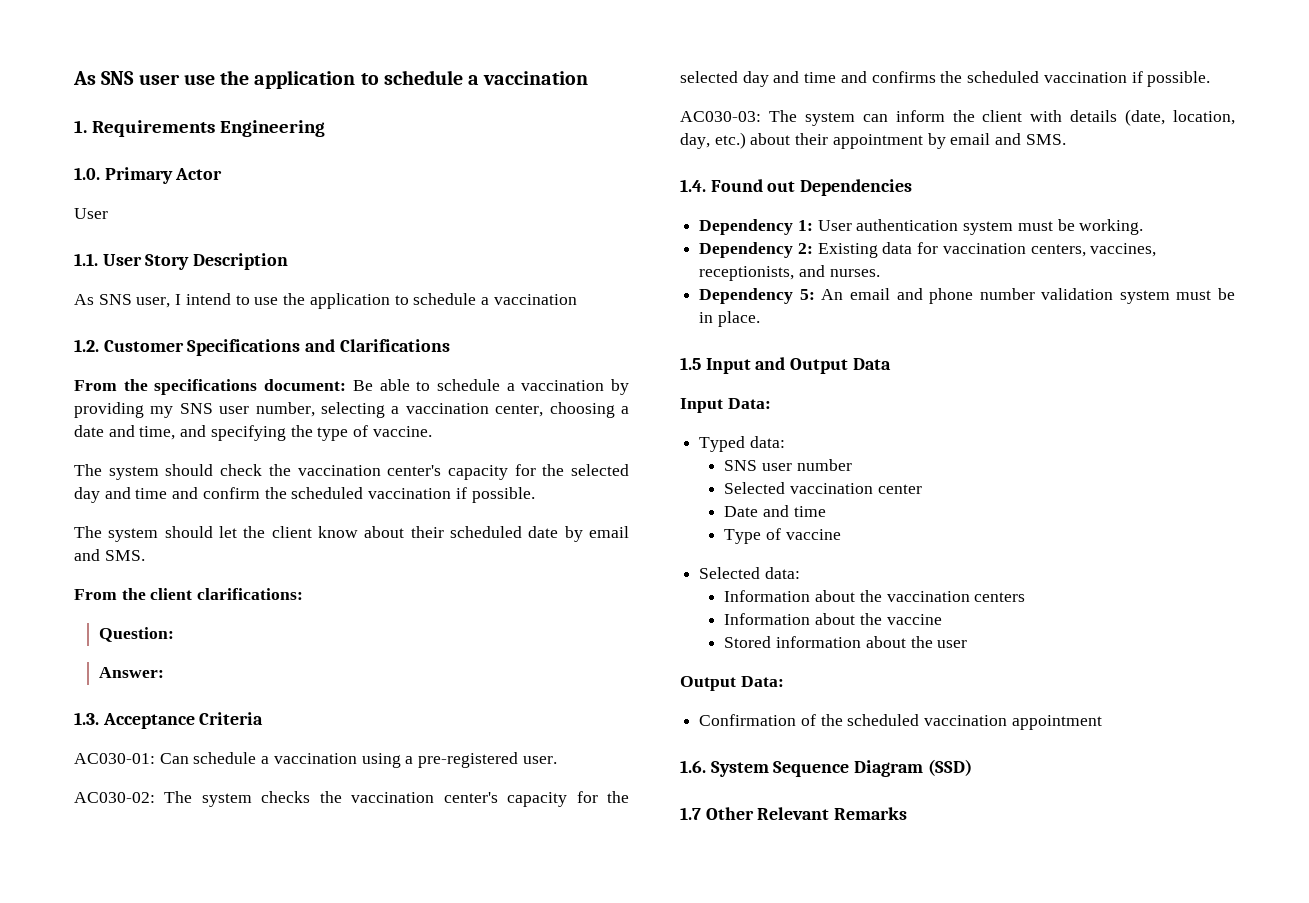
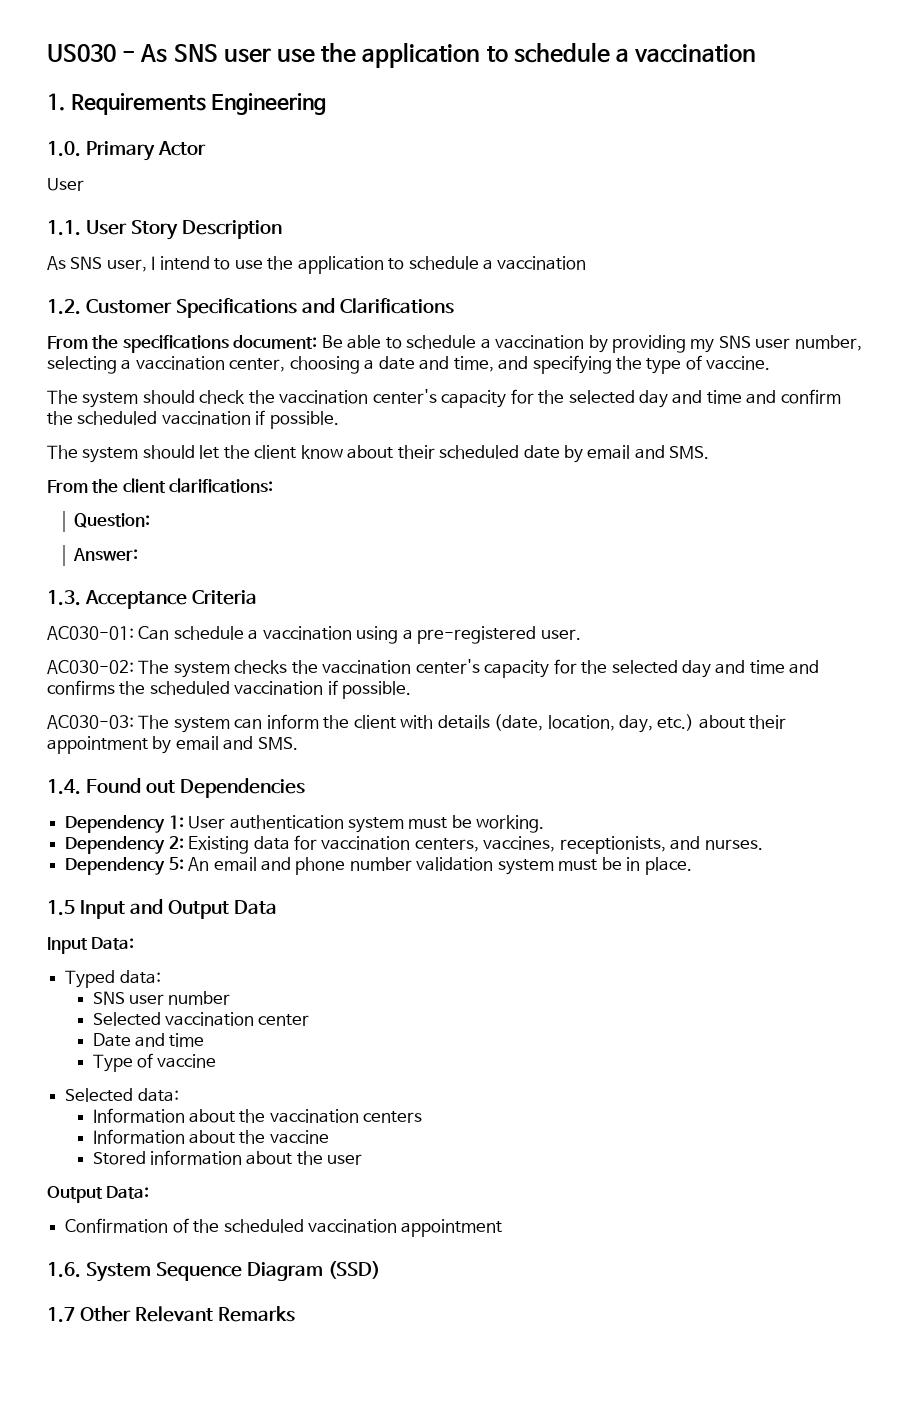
- As SNS user use the application to schedule a vaccination
+ US030 - As SNS user use the application to schedule a vaccination

